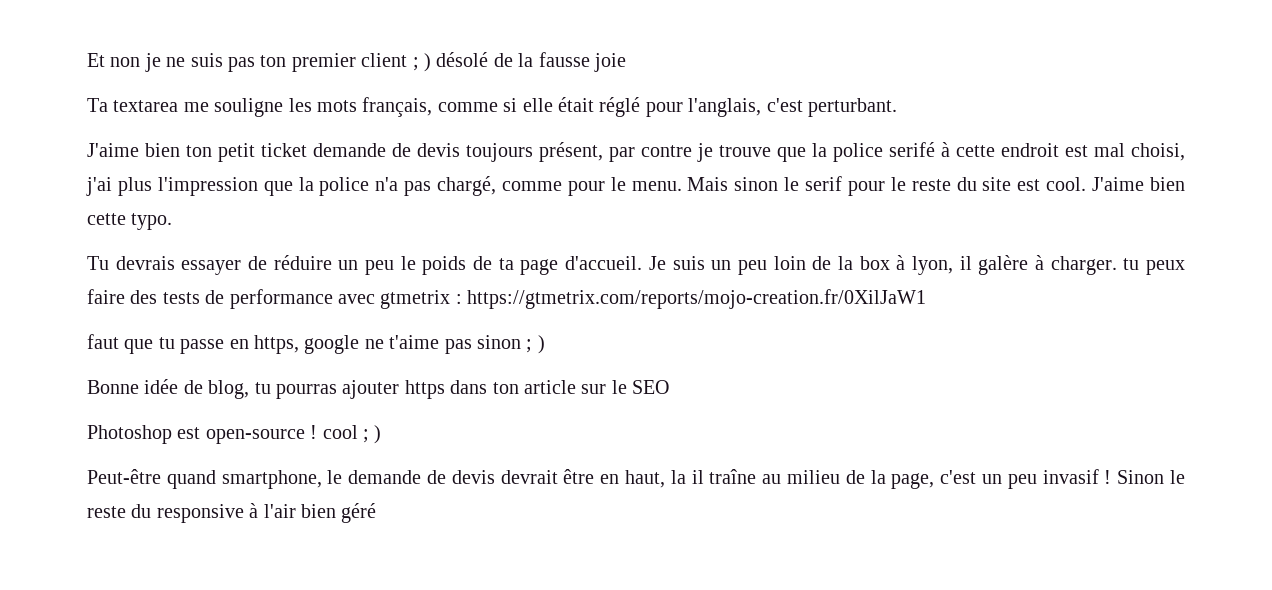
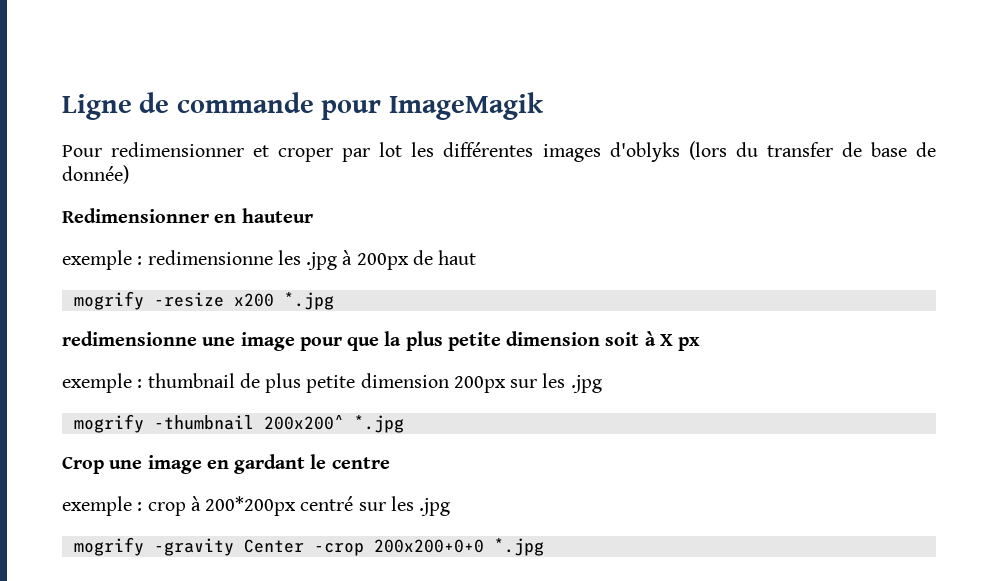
- Et non je ne suis pas ton premier client ; ) désolé de la fausse joie
- Ta textarea me souligne les mots français, comme si elle était réglé pour l'anglais, c'est perturbant.
- J'aime bien ton petit ticket demande de devis toujours présent, par contre je trouve que la police serifé à cette endroit est mal choisi, j'ai plus l'impression que la police n'a pas chargé, comme pour le menu. Mais sinon le serif pour le reste du site est cool. J'aime bien cette typo.
- Tu devrais essayer de réduire un peu le poids de ta page d'accueil. Je suis un peu loin de la box à lyon, il galère à charger. tu peux faire des tests de performance avec gtmetrix : https://gtmetrix.com/reports/mojo-creation.fr/0XilJaW1
- faut que tu passe en https, google ne t'aime pas sinon ; )
- Bonne idée de blog, tu pourras ajouter https dans ton article sur le SEO
- Photoshop est open-source ! cool ; )
- Peut-être quand smartphone, le demande de devis devrait être en haut, la il traîne au milieu de la page, c'est un peu invasif ! Sinon le reste du responsive à l'air bien géré
+ Ligne de commande pour ImageMagik
+ Pour redimensionner et croper par lot les différentes images d'oblyks (lors du transfer de base de donnée)
+ Redimensionner en hauteur
+ exemple : redimensionne les .jpg à 200px de haut
+ mogrify -resize x200 *.jpg
+ redimensionne une image pour que la plus petite dimension soit à X px
+ exemple : thumbnail de plus petite dimension 200px sur les .jpg
+ mogrify -thumbnail 200x200^ *.jpg
+ Crop une image en gardant le centre
+ exemple : crop à 200*200px centré sur les .jpg
+ mogrify -gravity Center -crop 200x200+0+0 *.jpg

